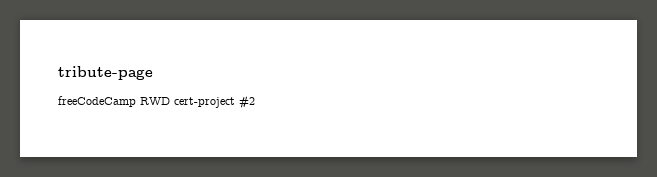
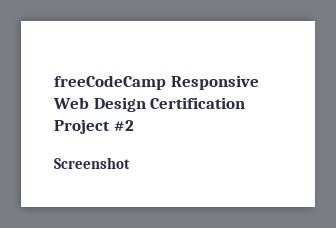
- tribute-page
- freeCodeCamp RWD cert-project #2
+ freeCodeCamp Responsive Web Design Certification Project #2
+ Screenshot

